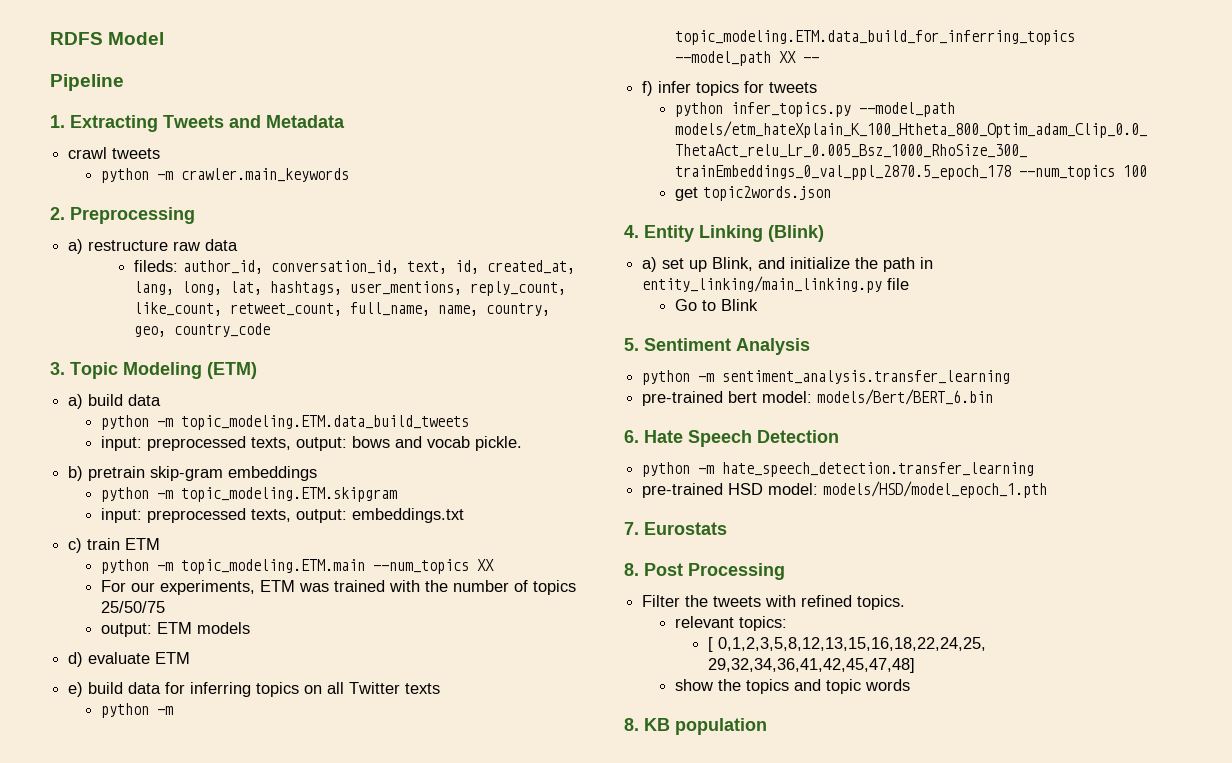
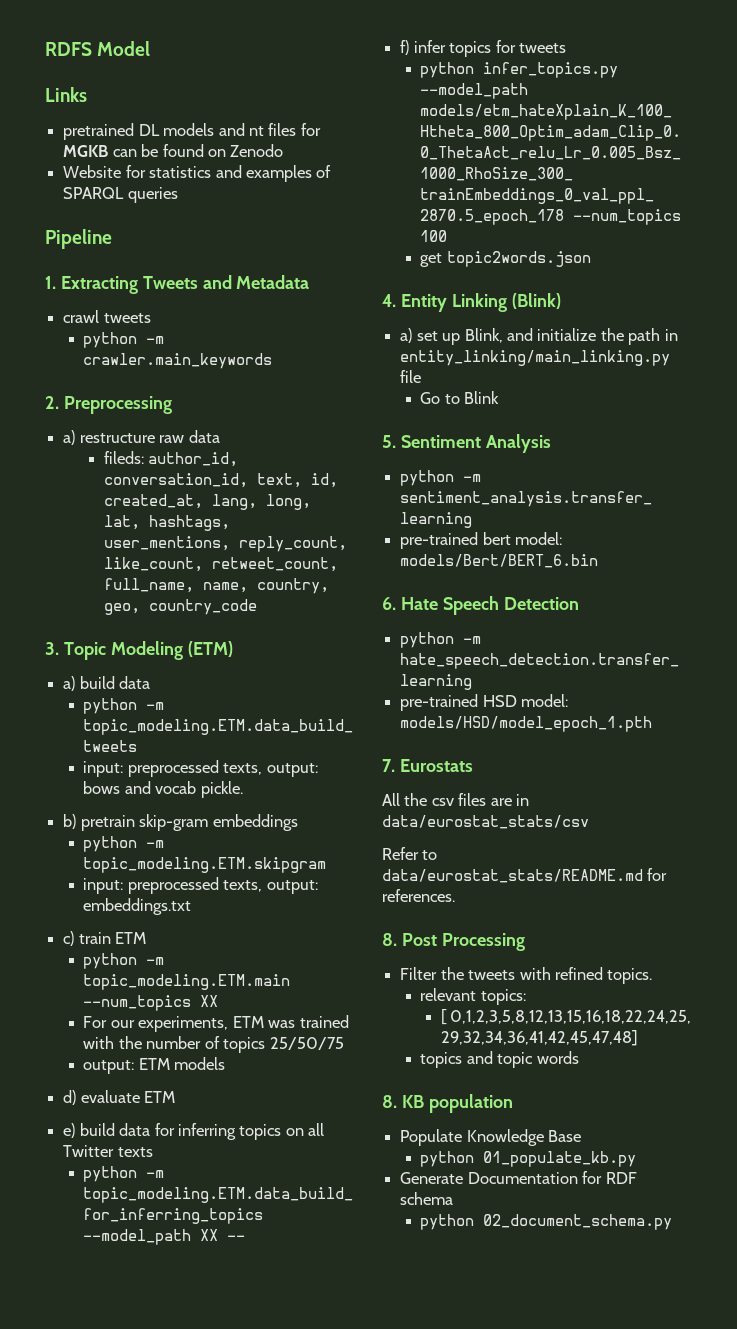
+ Links
+ pretrained DL models and nt files for MGKB can be found on Zenodo
+ Website for statistics and examples of SPARQL queries
+ All the csv files are in data/eurostat_stats/csv
+ Refer to data/eurostat_stats/README.md for references.
- show the topics and topic words
+ topics and topic words
+ Populate Knowledge Base
+ python 01_populate_kb.py
+ Generate Documentation for RDF schema
+ python 02_document_schema.py

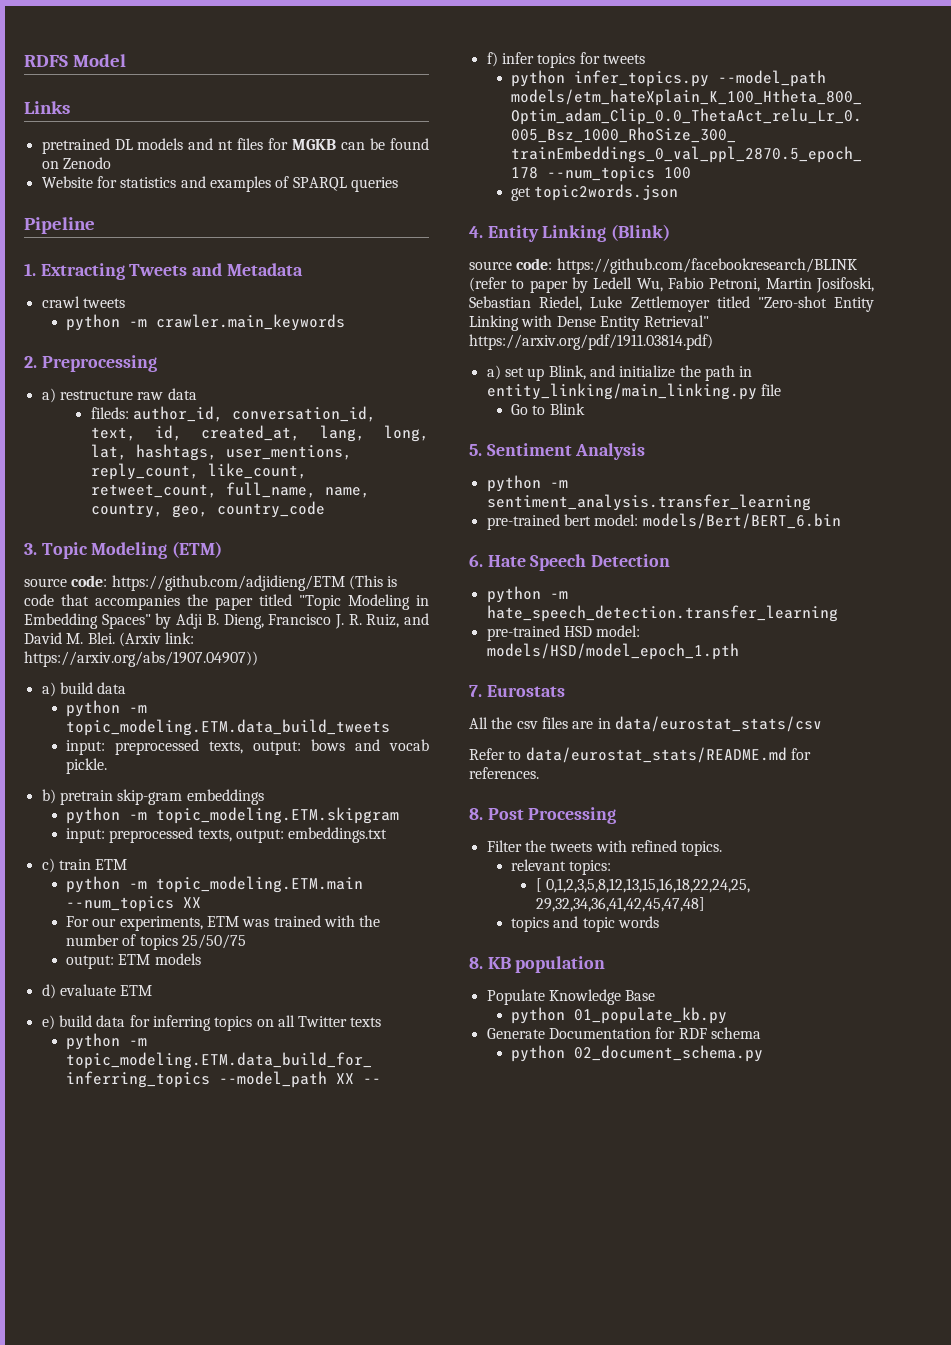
+ source code: https://github.com/adjidieng/ETM (This is code that accompanies the paper titled "Topic Modeling in Embedding Spaces" by Adji B. Dieng, Francisco J. R. Ruiz, and David M. Blei. (Arxiv link: https://arxiv.org/abs/1907.04907))
+ source code: https://github.com/facebookresearch/BLINK (refer to paper by Ledell Wu, Fabio Petroni, Martin Josifoski, Sebastian Riedel, Luke Zettlemoyer titled "Zero-shot Entity Linking with Dense Entity Retrieval" https://arxiv.org/pdf/1911.03814.pdf)

